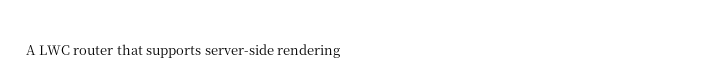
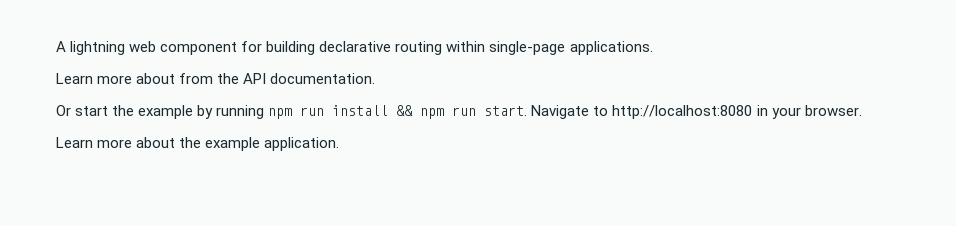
- A LWC router that supports server-side rendering
+ A lightning web component for building declarative routing within single-page applications.
+ Learn more about from the API documentation.
+ Or start the example by running npm run install && npm run start. Navigate to http://localhost:8080 in your browser.
+ Learn more about the example application.

